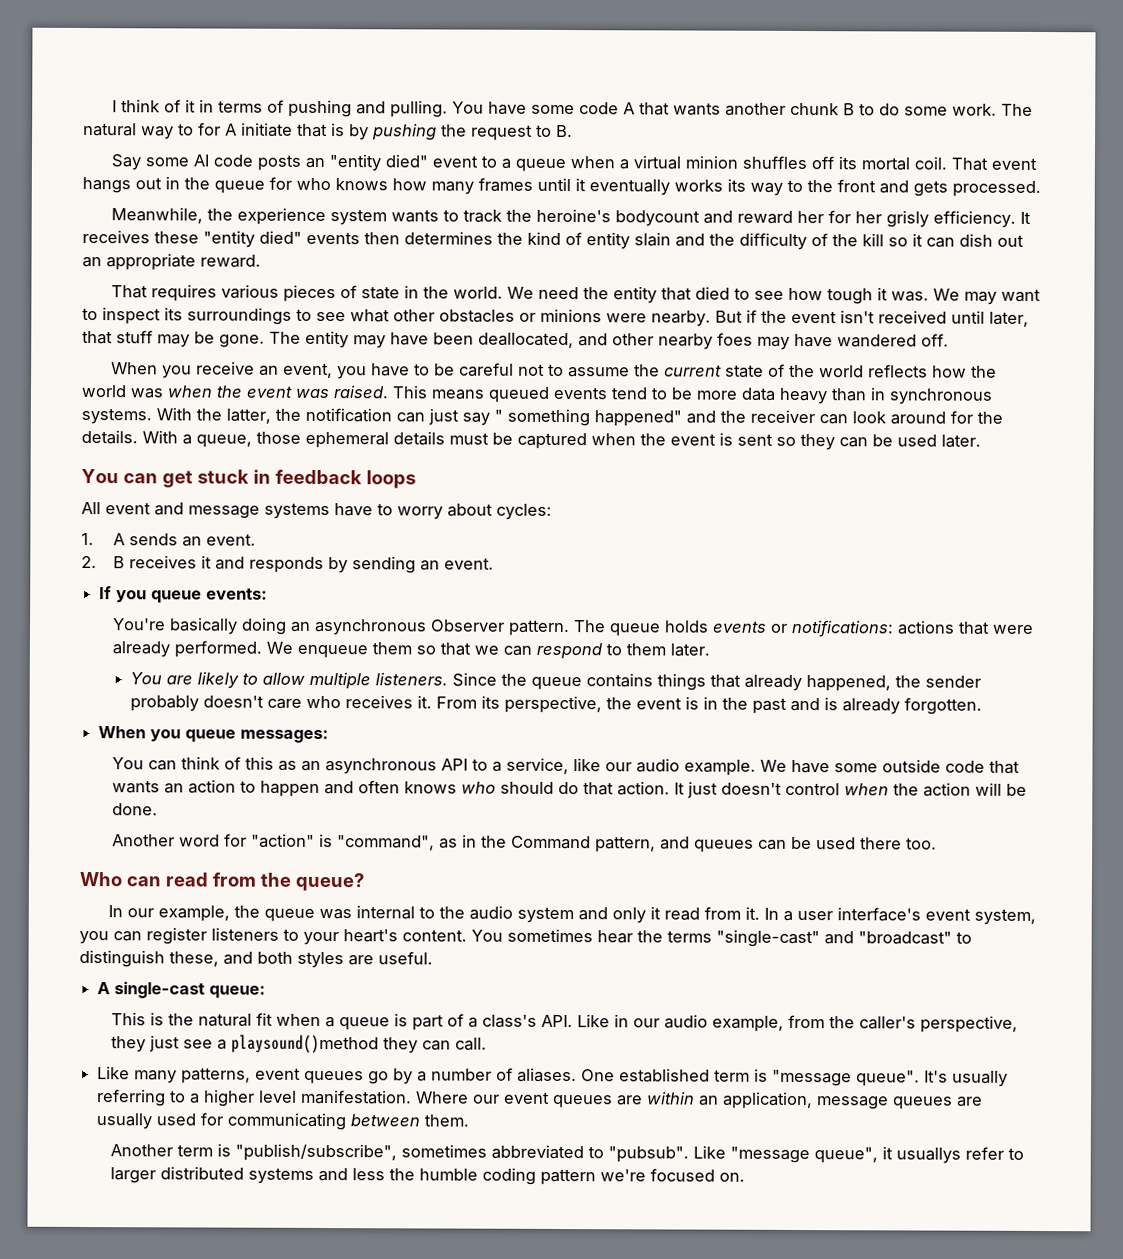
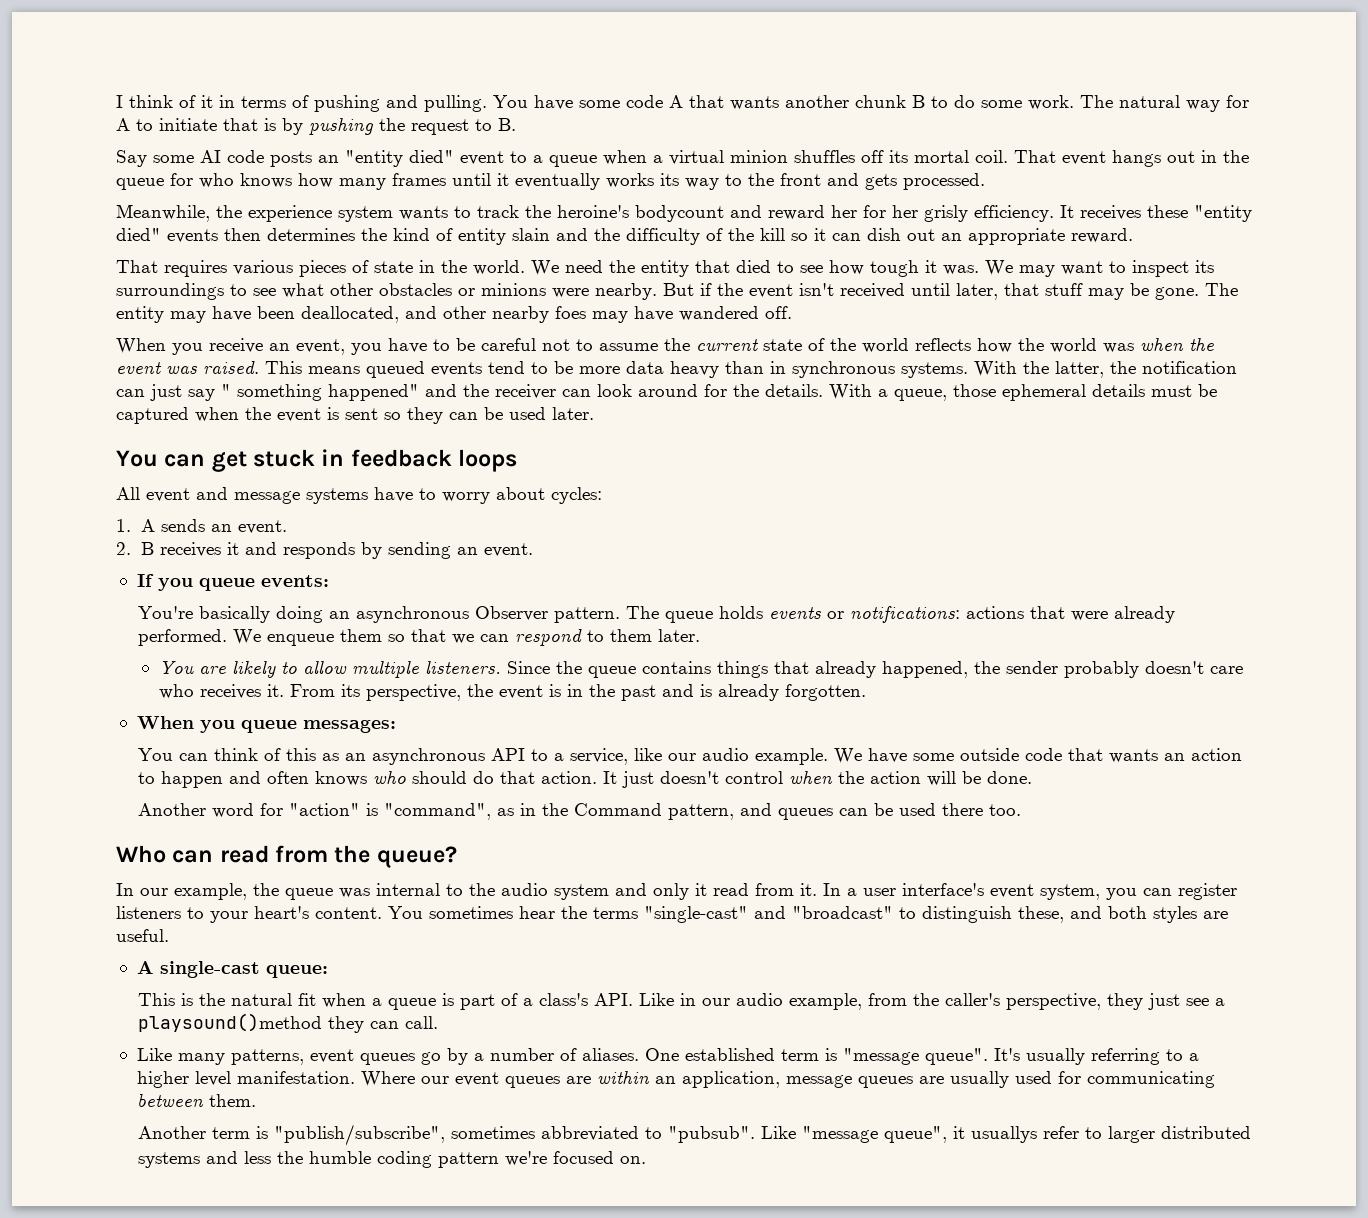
- The natural way to for A initiate that is by pushing the request to B.
+ The natural way for A to initiate that is by pushing the request to B.

